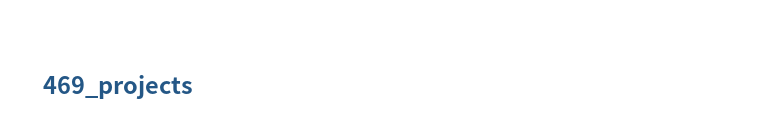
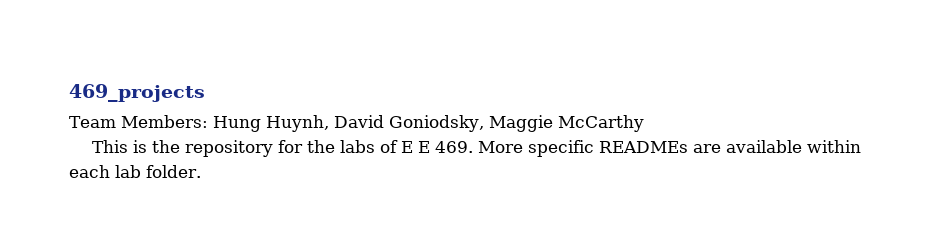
+ Team Members: Hung Huynh, David Goniodsky, Maggie McCarthy
+ This is the repository for the labs of E E 469. More specific READMEs are available within each lab folder.

